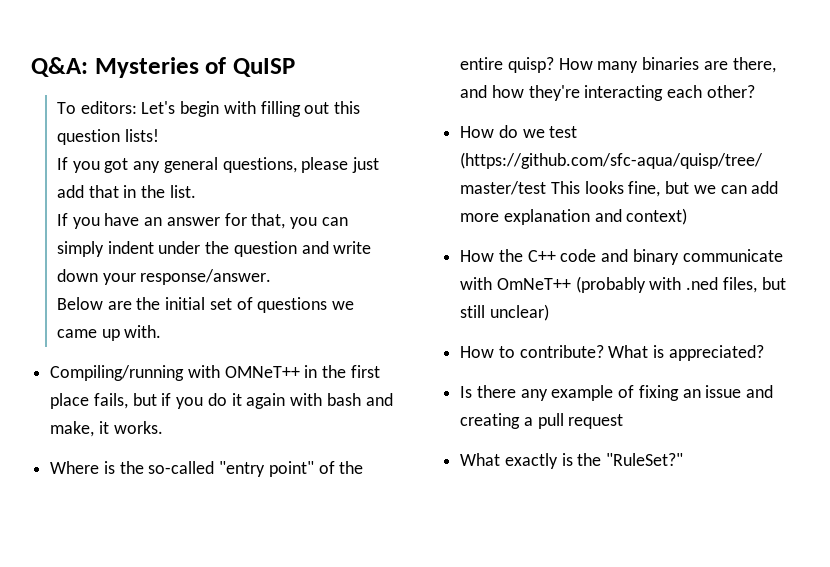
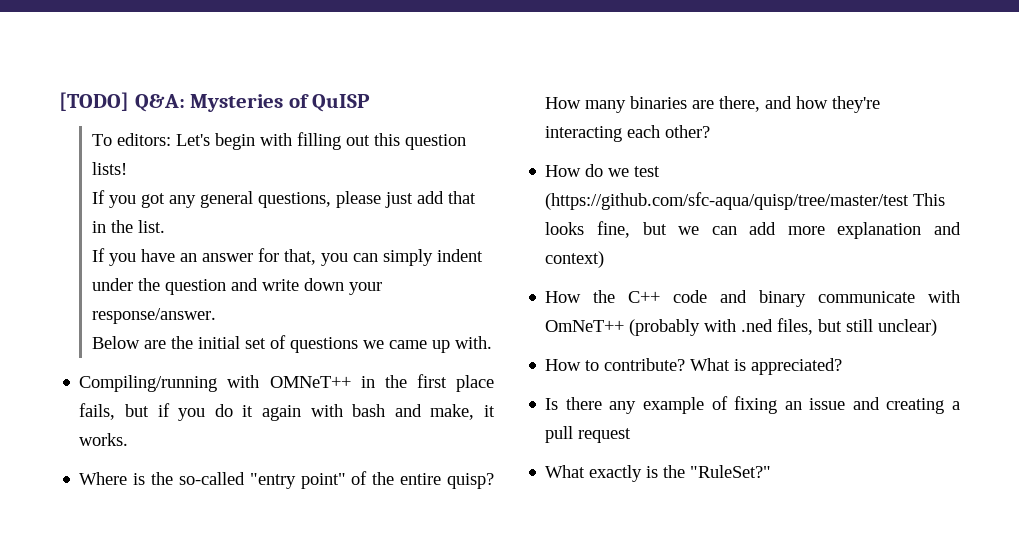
- Q&A: Mysteries of QuISP
+ [TODO] Q&A: Mysteries of QuISP

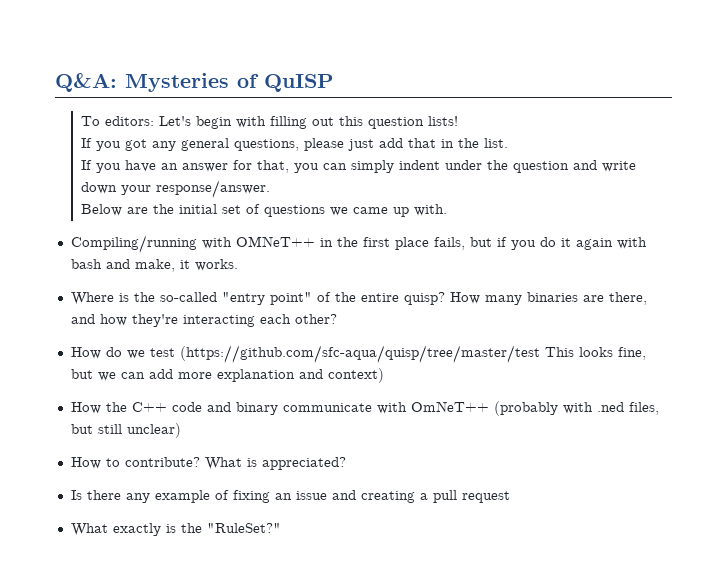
- [TODO] Q&A: Mysteries of QuISP
+ Q&A: Mysteries of QuISP

